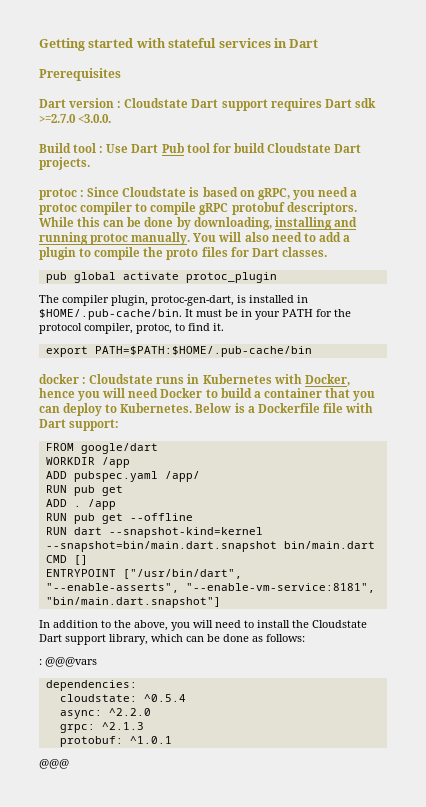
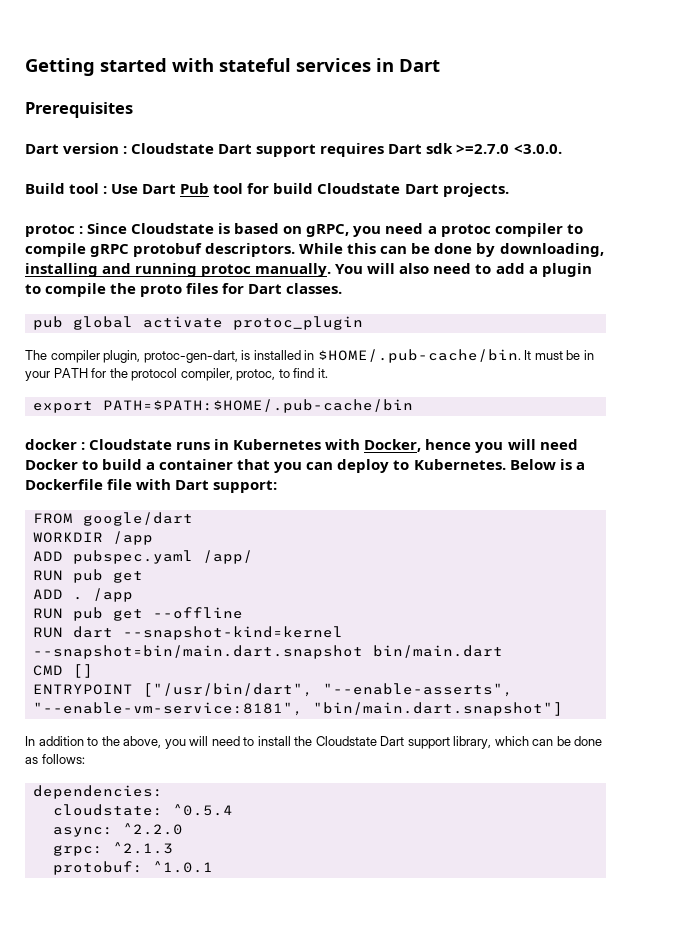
- : @@@vars
- @@@

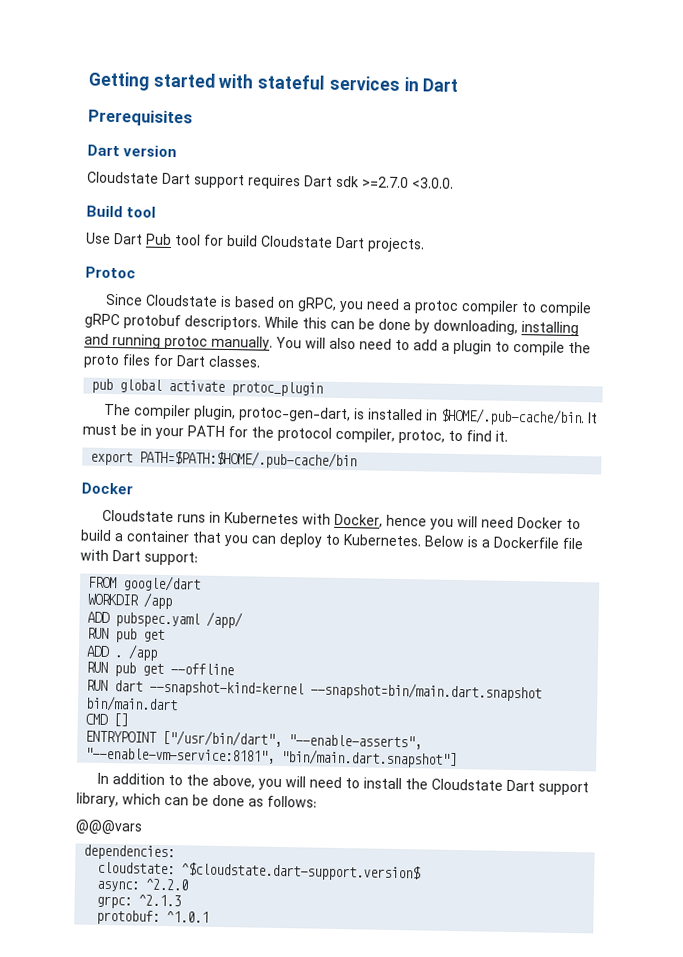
- Dart version : Cloudstate Dart support requires Dart sdk >=2.7.0 <3.0.0.
+ Dart version
+ Cloudstate Dart support requires Dart sdk >=2.7.0 <3.0.0.
- Build tool : Use Dart Pub tool for build Cloudstate Dart projects.
+ Build tool
+ Use Dart Pub tool for build Cloudstate Dart projects.
- protoc : Since Cloudstate is based on gRPC, you need a protoc compiler to compile gRPC protobuf descriptors.
+ Protoc
+ Since Cloudstate is based on gRPC, you need a protoc compiler to compile gRPC protobuf descriptors.
  export PATH=$PATH:$HOME/.pub-cache/bin
- docker : Cloudstate runs in Kubernetes with Docker, hence you will need Docker to build a container that you can deploy to Kubernetes.
+ Docker
+ Cloudstate runs in Kubernetes with Docker, hence you will need Docker to build a container that you can deploy to Kubernetes.
+ @@@vars
- cloudstate: ^0.5.4
+ cloudstate: ^$cloudstate.dart-support.version$

